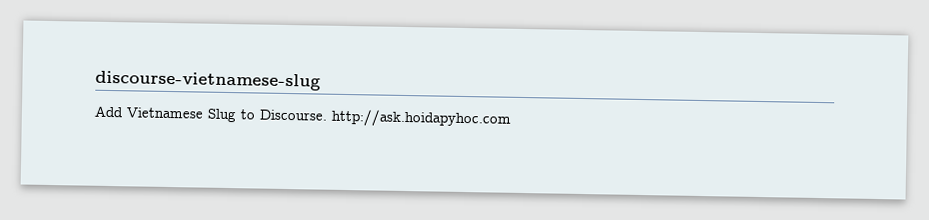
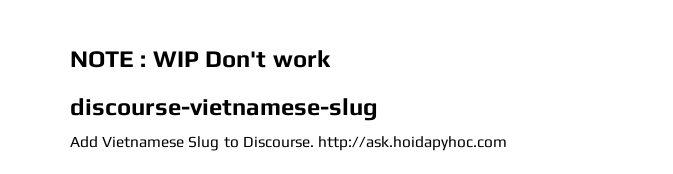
+ NOTE : WIP Don't work

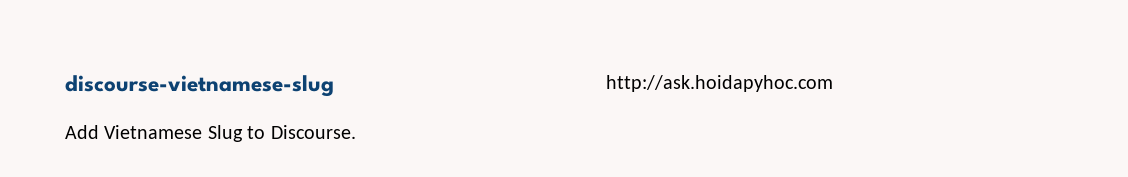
- NOTE : WIP Don't work

